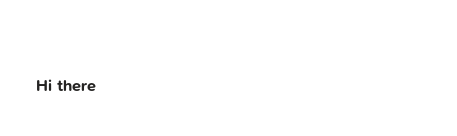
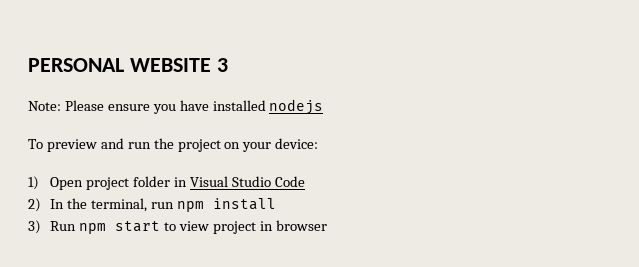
- Hi there
+ PERSONAL WEBSITE 3
+ Note: Please ensure you have installed nodejs
+ To preview and run the project on your device:
+ 1) Open project folder in Visual Studio Code
+ 2) In the terminal, run npm install
+ 3) Run npm start to view project in browser

